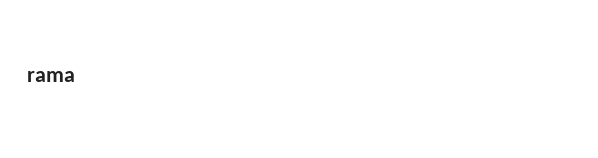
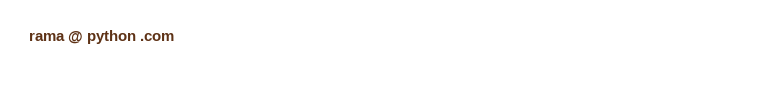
- rama
+ rama @ python .com

